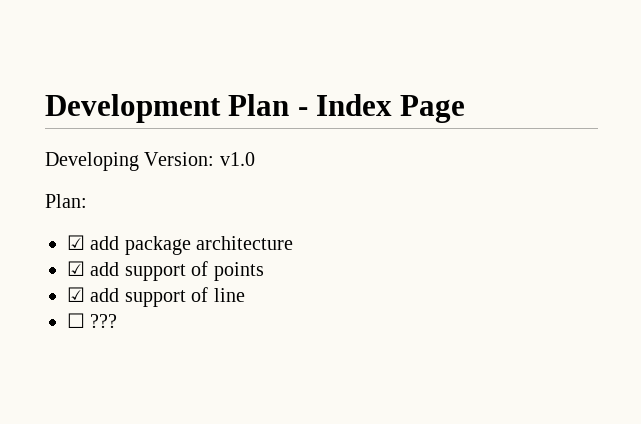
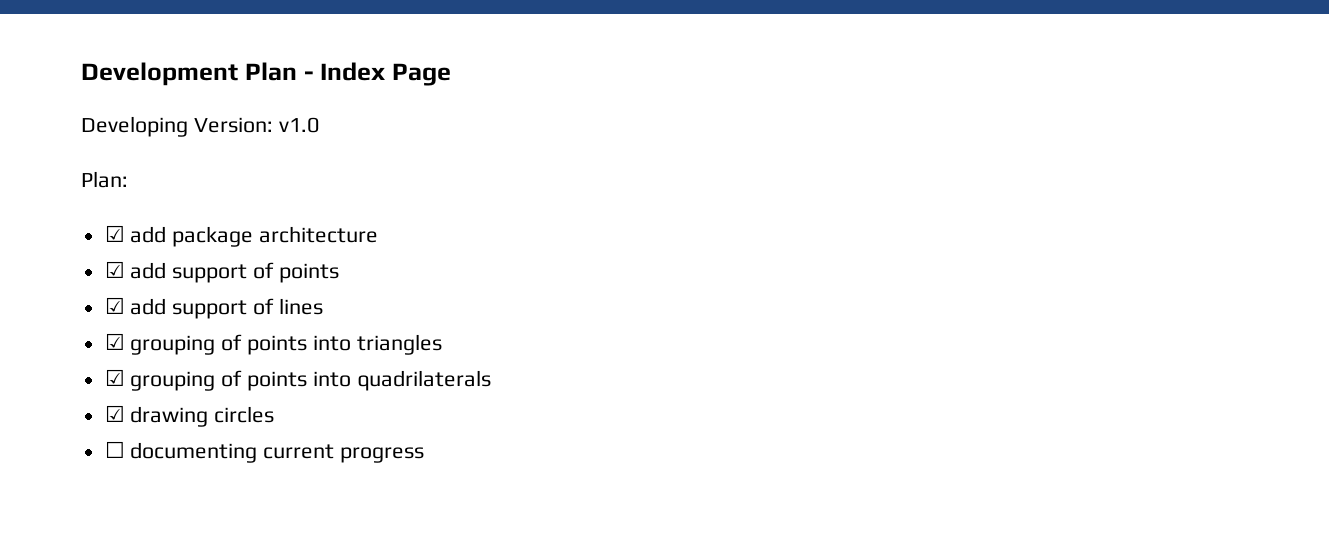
- ☑ add support of line
- ☐ ???
+ ☑ add support of lines
+ ☑ grouping of points into triangles
+ ☑ grouping of points into quadrilaterals
+ ☑ drawing circles
+ ☐ documenting current progress

